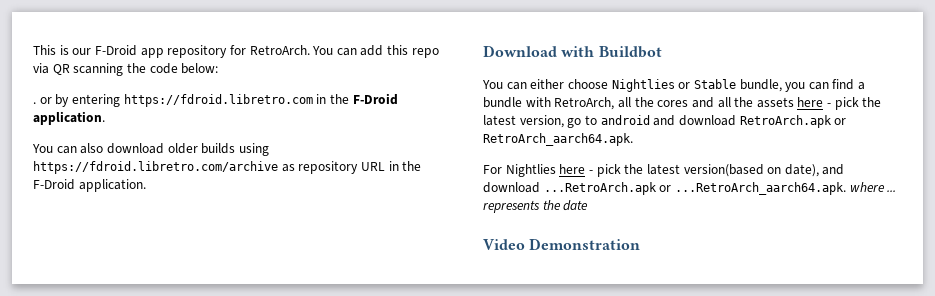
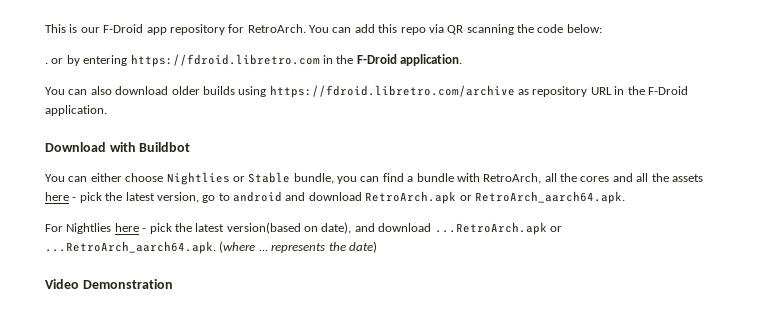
- For Nightlies here - pick the latest version(based on date), and download ...RetroArch.apk or ...RetroArch_aarch64.apk. where ... represents the date
+ For Nightlies here - pick the latest version(based on date), and download ...RetroArch.apk or ...RetroArch_aarch64.apk. (where ... represents the date)

